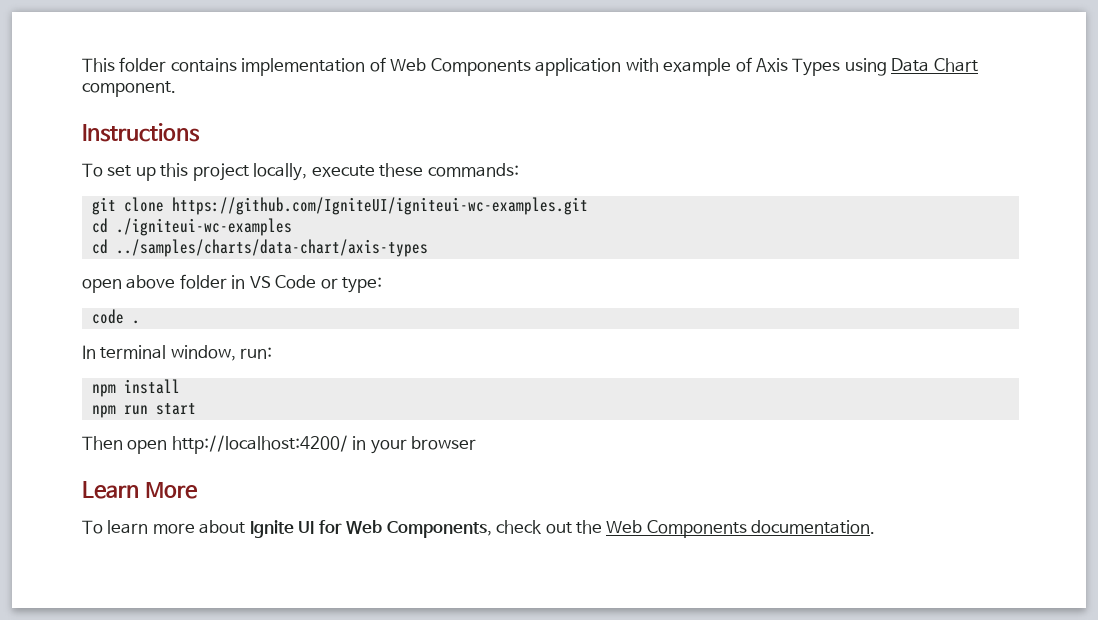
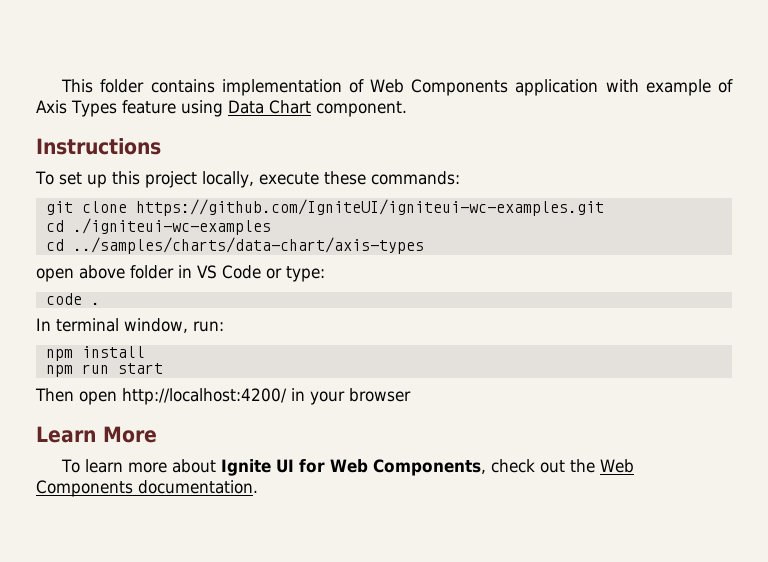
- This folder contains implementation of Web Components application with example of Axis Types using Data Chart component.
+ This folder contains implementation of Web Components application with example of Axis Types feature using Data Chart component.

